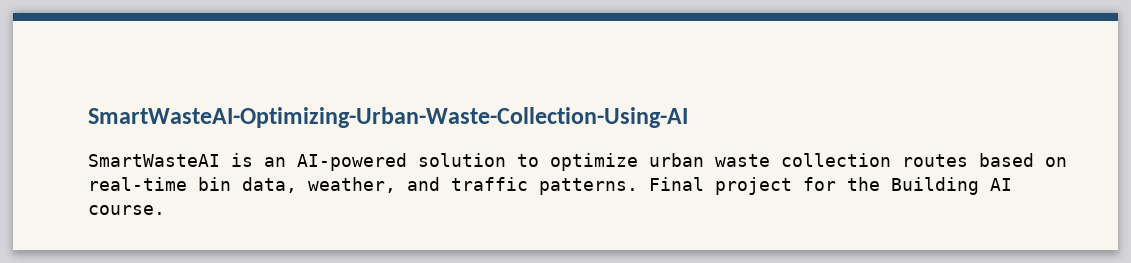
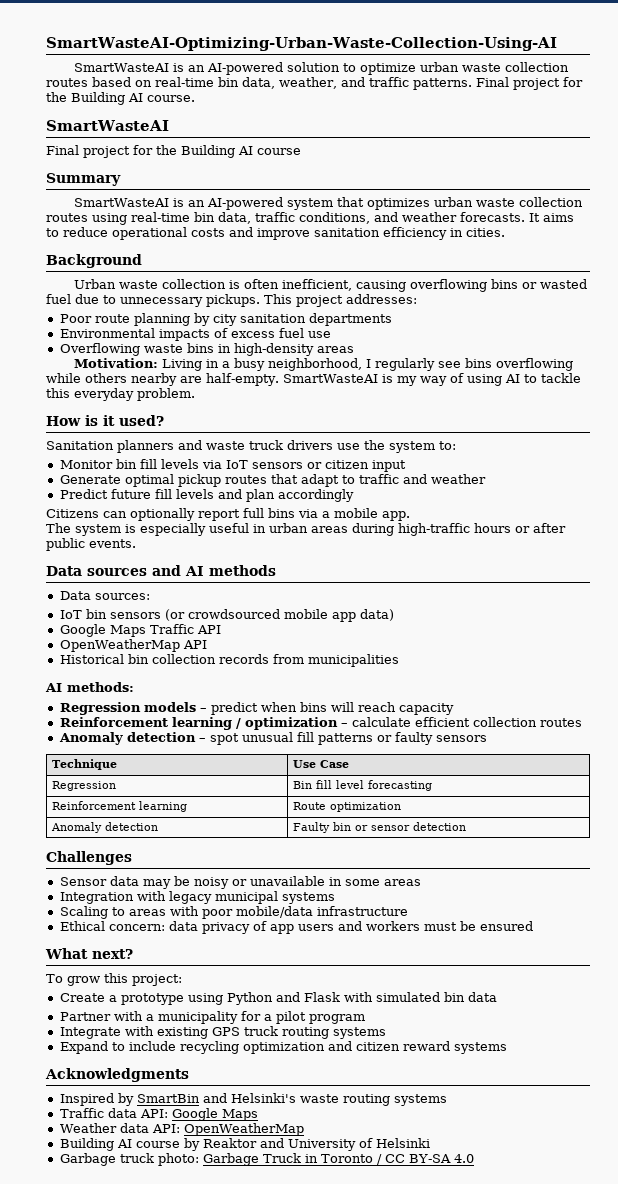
  Final project for the Building AI course.
+ SmartWasteAI
+ Final project for the Building AI course
+ Summary
+ SmartWasteAI is an AI-powered system that optimizes urban waste collection routes using real-time bin data, traffic conditions, and weather forecasts. It aims to reduce operational costs and improve sanitation efficiency in cities.
+ Background
+ Urban waste collection is often inefficient, causing overflowing bins or wasted fuel due to unnecessary pickups. This project addresses:
+ Poor route planning by city sanitation departments
+ Environmental impacts of excess fuel use
+ Overflowing waste bins in high-density areas
+ Motivation: Living in a busy neighborhood, I regularly see bins overflowing while others nearby are half-empty. SmartWasteAI is my way of using AI to tackle this everyday problem.
+ How is it used?
+ Sanitation planners and waste truck drivers use the system to:
+ Monitor bin fill levels via IoT sensors or citizen input
+ Generate optimal pickup routes that adapt to traffic and weather
+ Predict future fill levels and plan accordingly
+ Citizens can optionally report full bins via a mobile app.
+ The system is especially useful in urban areas during high-traffic hours or after public events.
+ Data sources and AI methods
+ Data sources:
+ IoT bin sensors (or crowdsourced mobile app data)
+ Google Maps Traffic API
+ OpenWeatherMap API
+ Historical bin collection records from municipalities
+ AI methods:
+ Regression models – predict when bins will reach capacity
+ Reinforcement learning / optimization – calculate efficient collection routes
+ Anomaly detection – spot unusual fill patterns or faulty sensors
+ Technique | Use Case
+ Regression | Bin fill level forecasting
+ Reinforcement learning | Route optimization
+ Anomaly detection | Faulty bin or sensor detection
+ Challenges
+ Sensor data may be noisy or unavailable in some areas
+ Integration with legacy municipal systems
+ Scaling to areas with poor mobile/data infrastructure
+ Ethical concern: data privacy of app users and workers must be ensured
+ What next?
+ To grow this project:
+ Create a prototype using Python and Flask with simulated bin data
+ Partner with a municipality for a pilot program
+ Integrate with existing GPS truck routing systems
+ Expand to include recycling optimization and citizen reward systems
+ Acknowledgments
+ Inspired by SmartBin and Helsinki's waste routing systems
+ Traffic data API: Google Maps
+ Weather data API: OpenWeatherMap
+ Building AI course by Reaktor and University of Helsinki
+ Garbage truck photo: Garbage Truck in Toronto / CC BY-SA 4.0

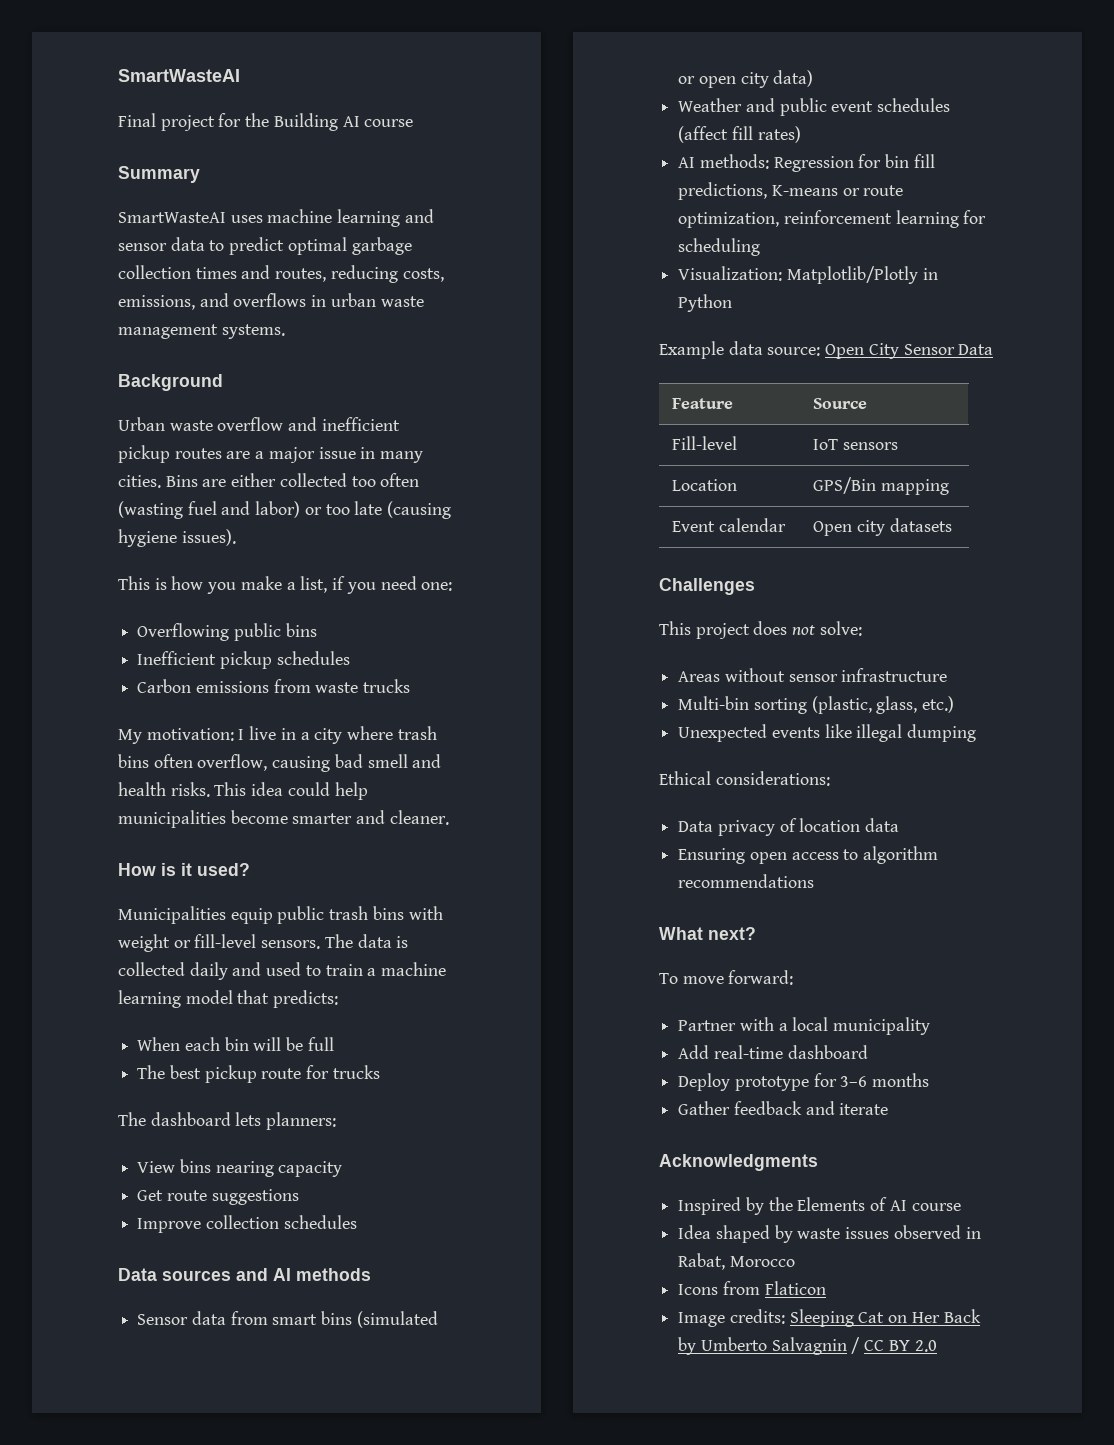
- SmartWasteAI-Optimizing-Urban-Waste-Collection-Using-AI
- SmartWasteAI is an AI-powered solution to optimize urban waste collection routes based on real-time bin data, weather, and traffic patterns. Final project for the Building AI course.
- SmartWasteAI is an AI-powered system that optimizes urban waste collection routes using real-time bin data, traffic conditions, and weather forecasts. It aims to reduce operational costs and improve sanitation efficiency in cities.
+ SmartWasteAI uses machine learning and sensor data to predict optimal garbage collection times and routes, reducing costs, emissions, and overflows in urban waste management systems.
  Background
- Urban waste collection is often inefficient, causing overflowing bins or wasted fuel due to unnecessary pickups. This project addresses:
- Poor route planning by city sanitation departments
- Environmental impacts of excess fuel use
- Overflowing waste bins in high-density areas
- Motivation: Living in a busy neighborhood, I regularly see bins overflowing while others nearby are half-empty. SmartWasteAI is my way of using AI to tackle this everyday problem.
+ Urban waste overflow and inefficient pickup routes are a major issue in many cities. Bins are either collected too often (wasting fuel and labor) or too late (causing hygiene issues).
+ This is how you make a list, if you need one:
+ Overflowing public bins
+ Inefficient pickup schedules
+ Carbon emissions from waste trucks
+ My motivation: I live in a city where trash bins often overflow, causing bad smell and health risks. This idea could help municipalities become smarter and cleaner.
  How is it used?
- Sanitation planners and waste truck drivers use the system to:
- Monitor bin fill levels via IoT sensors or citizen input
- Generate optimal pickup routes that adapt to traffic and weather
- Predict future fill levels and plan accordingly
- Citizens can optionally report full bins via a mobile app.
- The system is especially useful in urban areas during high-traffic hours or after public events.
+ Municipalities equip public trash bins with weight or fill-level sensors. The data is collected daily and used to train a machine learning model that predicts:
+ When each bin will be full
+ The best pickup route for trucks
+ The dashboard lets planners:
+ View bins nearing capacity
+ Get route suggestions
+ Improve collection schedules
- Data sources:
- IoT bin sensors (or crowdsourced mobile app data)
- Google Maps Traffic API
- OpenWeatherMap API
- Historical bin collection records from municipalities
- AI methods:
- Regression models – predict when bins will reach capacity
- Reinforcement learning / optimization – calculate efficient collection routes
- Anomaly detection – spot unusual fill patterns or faulty sensors
- Technique | Use Case
- Regression | Bin fill level forecasting
- Reinforcement learning | Route optimization
- Anomaly detection | Faulty bin or sensor detection
+ Sensor data from smart bins (simulated or open city data)
+ Weather and public event schedules (affect fill rates)
+ AI methods: Regression for bin fill predictions, K-means or route optimization, reinforcement learning for scheduling
+ Visualization: Matplotlib/Plotly in Python
+ Example data source: Open City Sensor Data
+ Feature | Source
+ Fill-level | IoT sensors
+ Location | GPS/Bin mapping
+ Event calendar | Open city datasets
  Challenges
- Sensor data may be noisy or unavailable in some areas
- Integration with legacy municipal systems
- Scaling to areas with poor mobile/data infrastructure
- Ethical concern: data privacy of app users and workers must be ensured
+ This project does not solve:
+ Areas without sensor infrastructure
+ Multi-bin sorting (plastic, glass, etc.)
+ Unexpected events like illegal dumping
+ Ethical considerations:
+ Data privacy of location data
+ Ensuring open access to algorithm recommendations
  What next?
- To grow this project:
- Create a prototype using Python and Flask with simulated bin data
+ To move forward:
- Partner with a municipality for a pilot program
- Integrate with existing GPS truck routing systems
- Expand to include recycling optimization and citizen reward systems
+ Partner with a local municipality
+ Add real-time dashboard
+ Deploy prototype for 3–6 months
+ Gather feedback and iterate
  Acknowledgments
- Inspired by SmartBin and Helsinki's waste routing systems
- Traffic data API: Google Maps
- Weather data API: OpenWeatherMap
- Building AI course by Reaktor and University of Helsinki
- Garbage truck photo: Garbage Truck in Toronto / CC BY-SA 4.0
+ Inspired by the Elements of AI course
+ Idea shaped by waste issues observed in Rabat, Morocco
+ Icons from Flaticon
+ Image credits: Sleeping Cat on Her Back by Umberto Salvagnin / CC BY 2.0

